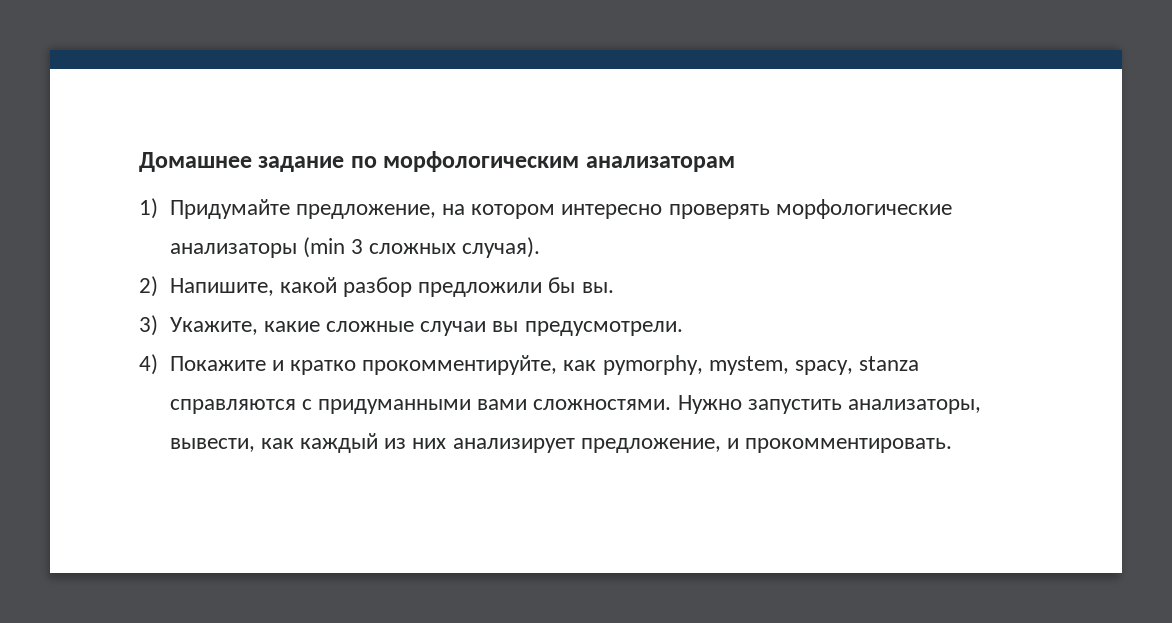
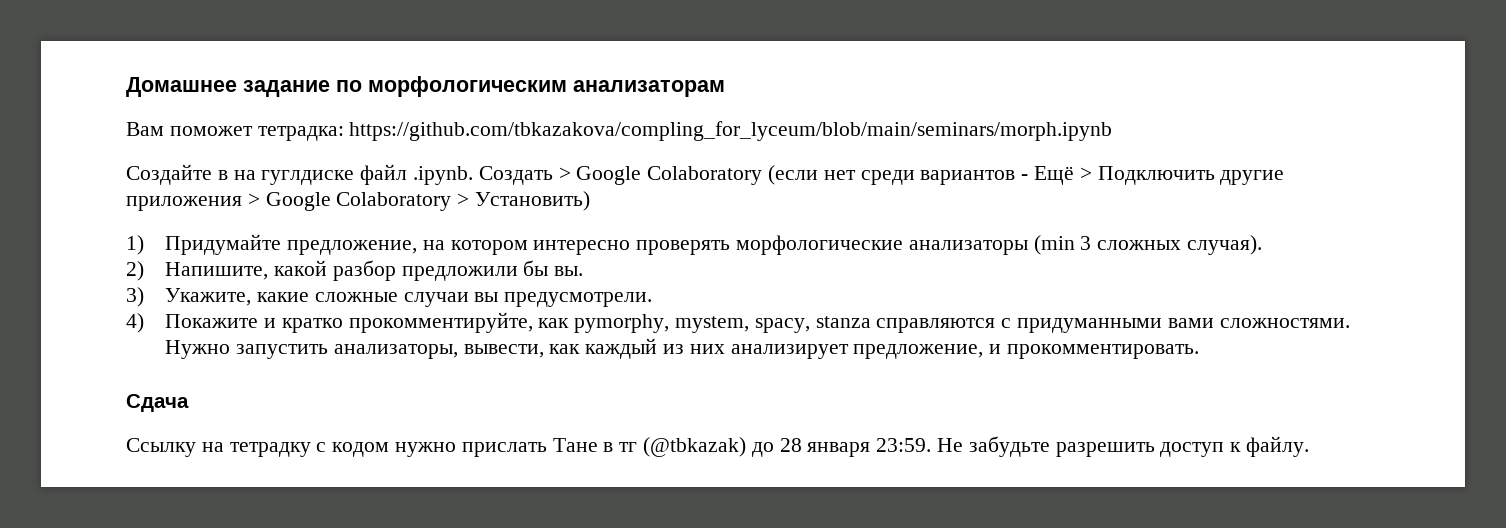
+ Вам поможет тетрадка: https://github.com/tbkazakova/compling_for_lyceum/blob/main/seminars/morph.ipynb
+ Создайте в на гуглдиске файл .ipynb. Создать > Google Colaboratory (если нет среди вариантов - Ещё > Подключить другие приложения > Google Colaboratory > Установить)
+ Сдача
+ Ссылку на тетрадку с кодом нужно прислать Тане в тг (@tbkazak) до 28 января 23:59. Не забудьте разрешить доступ к файлу.

